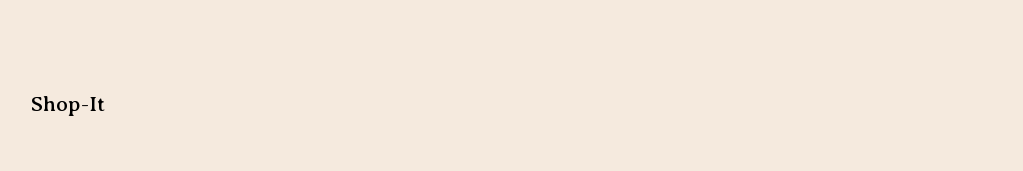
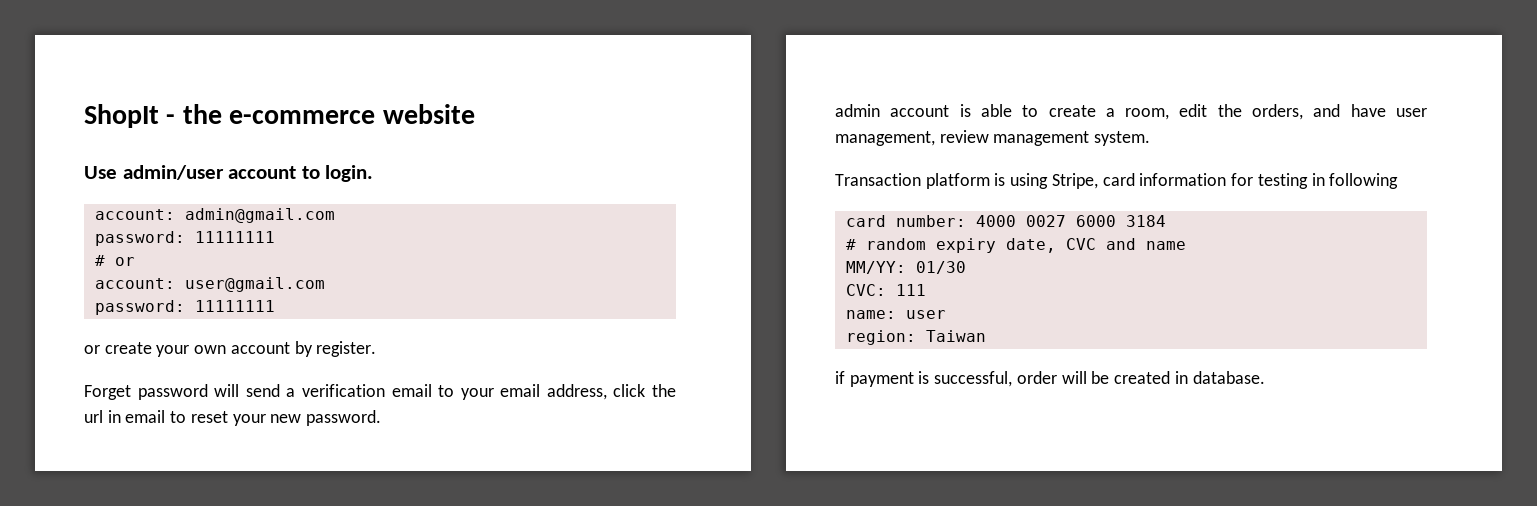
- Shop-It
+ ShopIt - the e-commerce website
+ Use admin/user account to login.
+ account: admin@gmail.com
+ password: 11111111
+ # or
+ account: user@gmail.com
+ password: 11111111
+ or create your own account by register.
+ Forget password will send a verification email to your email address, click the url in email to reset your new password.
+ admin account is able to create a room, edit the orders, and have user management, review management system.
+ Transaction platform is using Stripe, card information for testing in following
+ card number: 4000 0027 6000 3184
+ # random expiry date, CVC and name
+ MM/YY: 01/30
+ CVC: 111
+ name: user
+ region: Taiwan
+ if payment is successful, order will be created in database.

